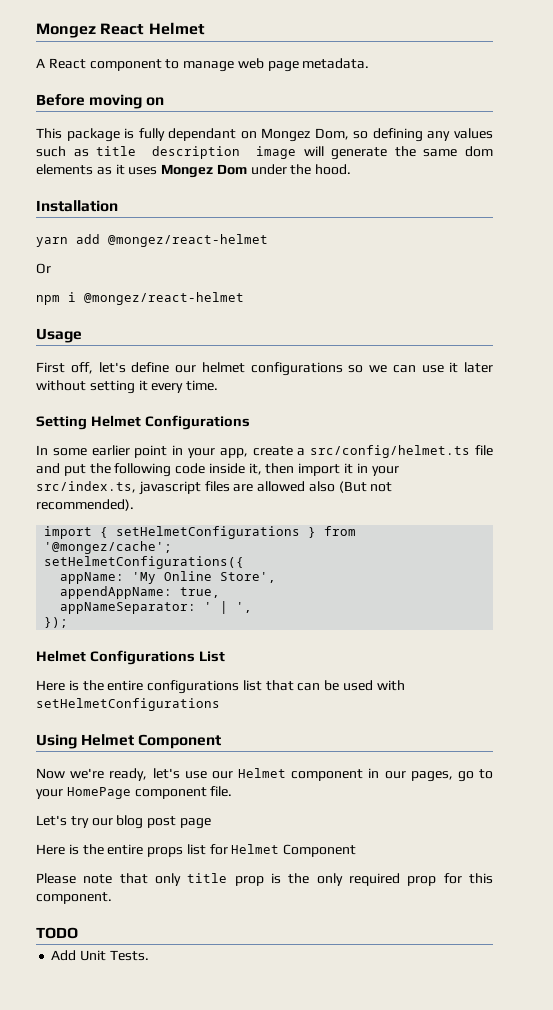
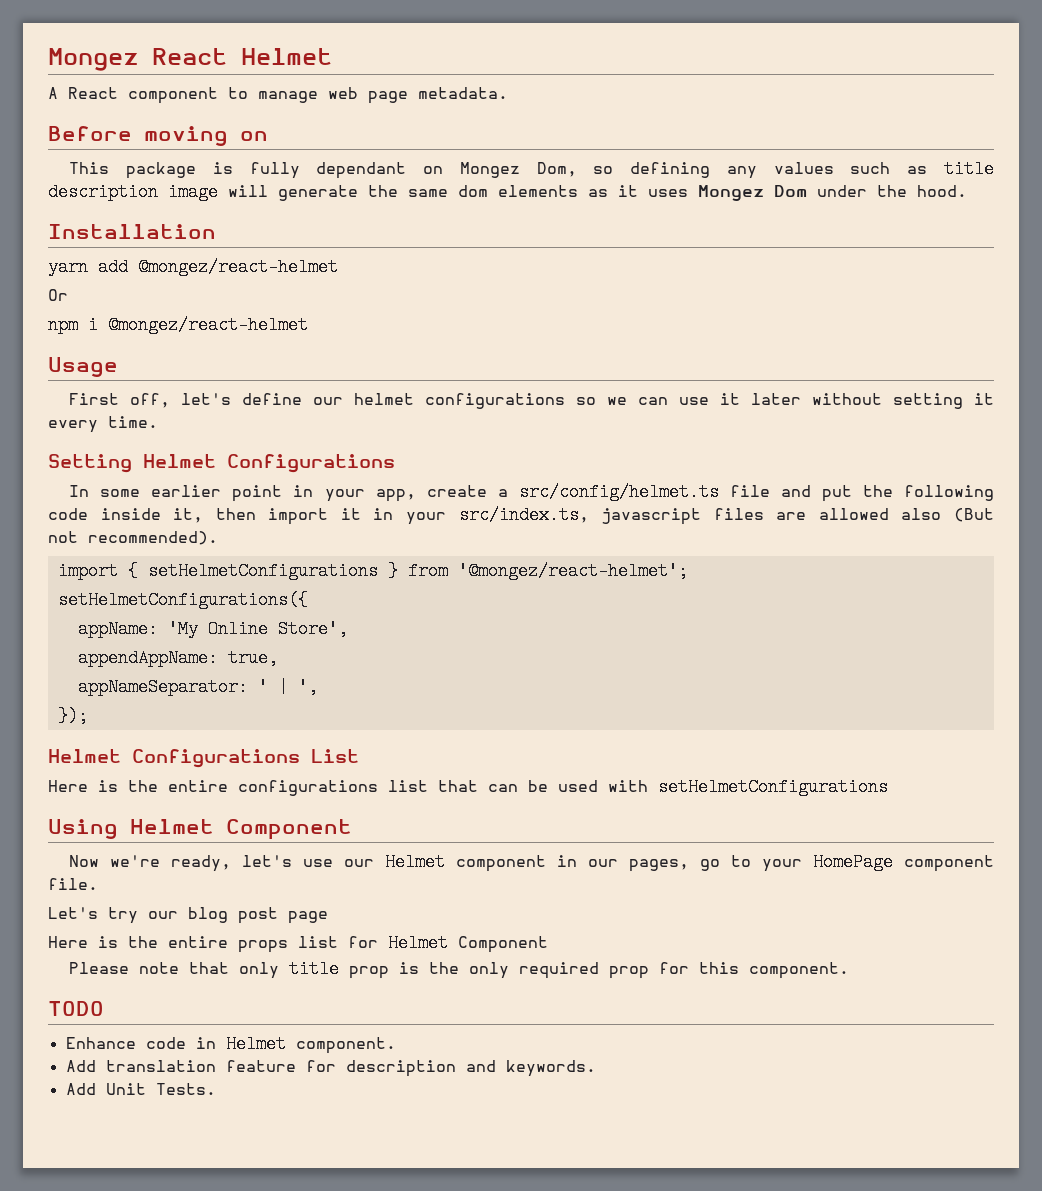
- import { setHelmetConfigurations } from '@mongez/cache';
+ import { setHelmetConfigurations } from '@mongez/react-helmet';
+ Enhance code in Helmet component.
+ Add translation feature for description and keywords.

